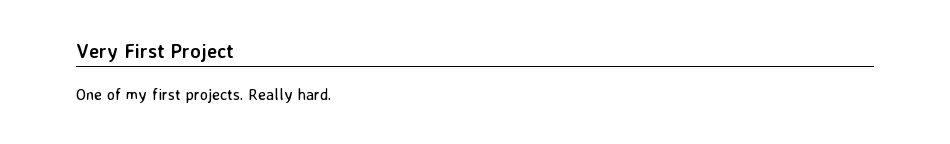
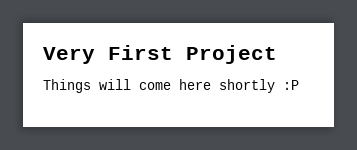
- One of my first projects. Really hard.
+ Things will come here shortly :P

